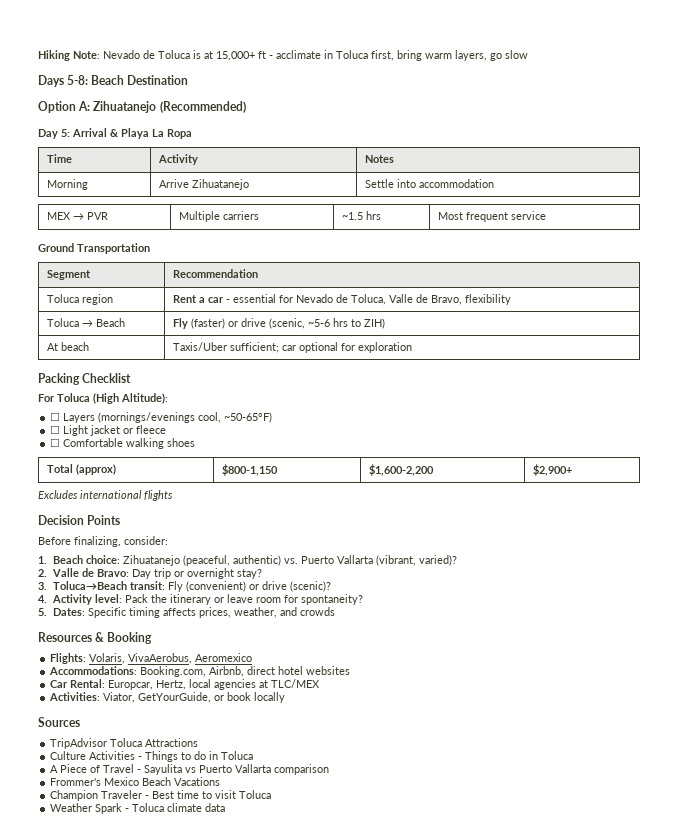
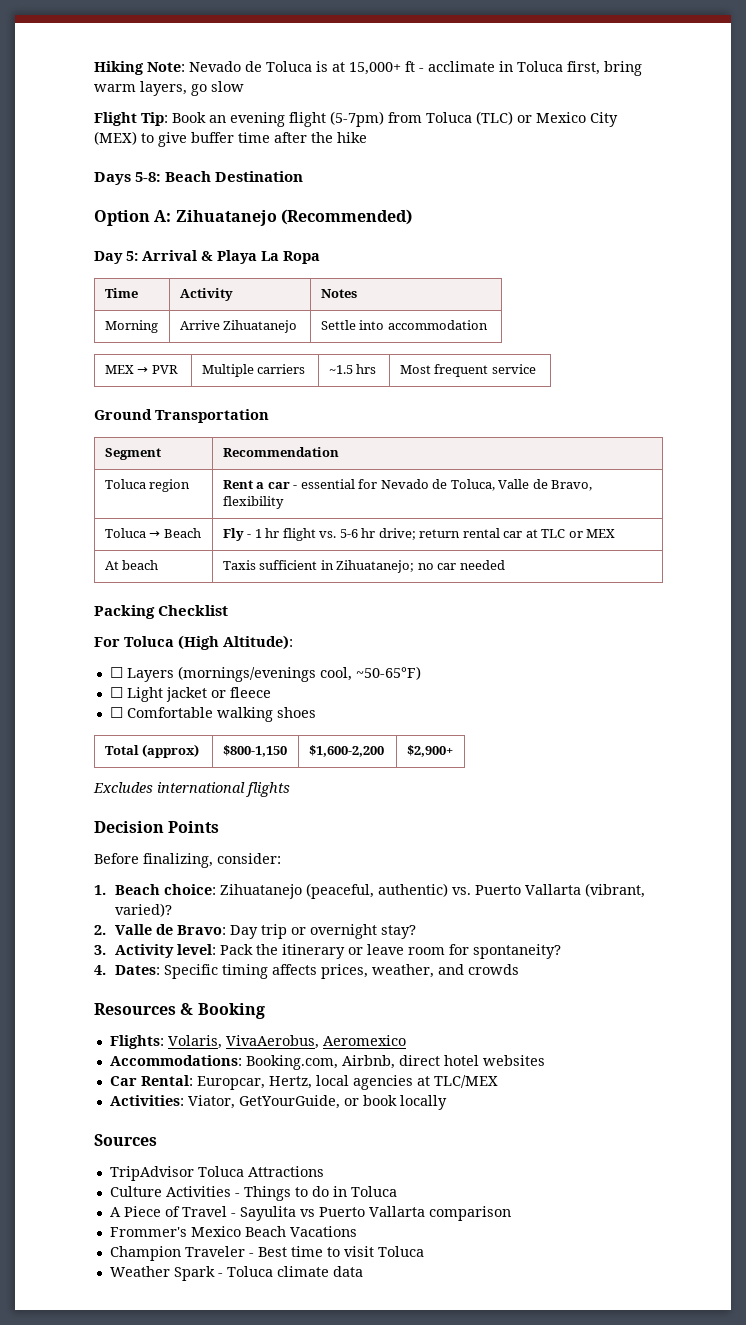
+ Flight Tip: Book an evening flight (5-7pm) from Toluca (TLC) or Mexico City (MEX) to give buffer time after the hike
- Toluca → Beach | Fly (faster) or drive (scenic, ~5-6 hrs to ZIH)
- At beach | Taxis/Uber sufficient; car optional for exploration
+ Toluca → Beach | Fly - 1 hr flight vs. 5-6 hr drive; return rental car at TLC or MEX
+ At beach | Taxis sufficient in Zihuatanejo; no car needed
- 3. Toluca→Beach transit: Fly (convenient) or drive (scenic)?
- 4. Activity level: Pack the itinerary or leave room for spontaneity?
+ 3. Activity level: Pack the itinerary or leave room for spontaneity?
- 5. Dates: Specific timing affects prices, weather, and crowds
+ 4. Dates: Specific timing affects prices, weather, and crowds

